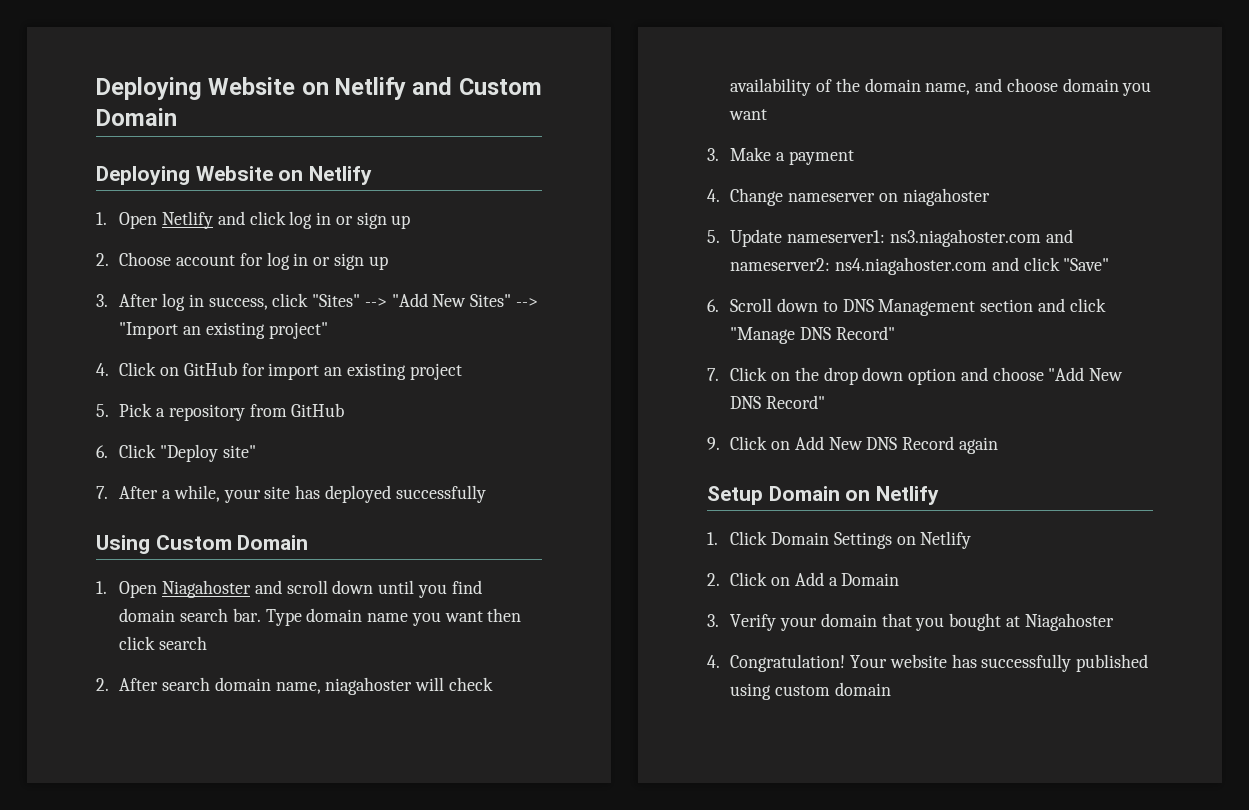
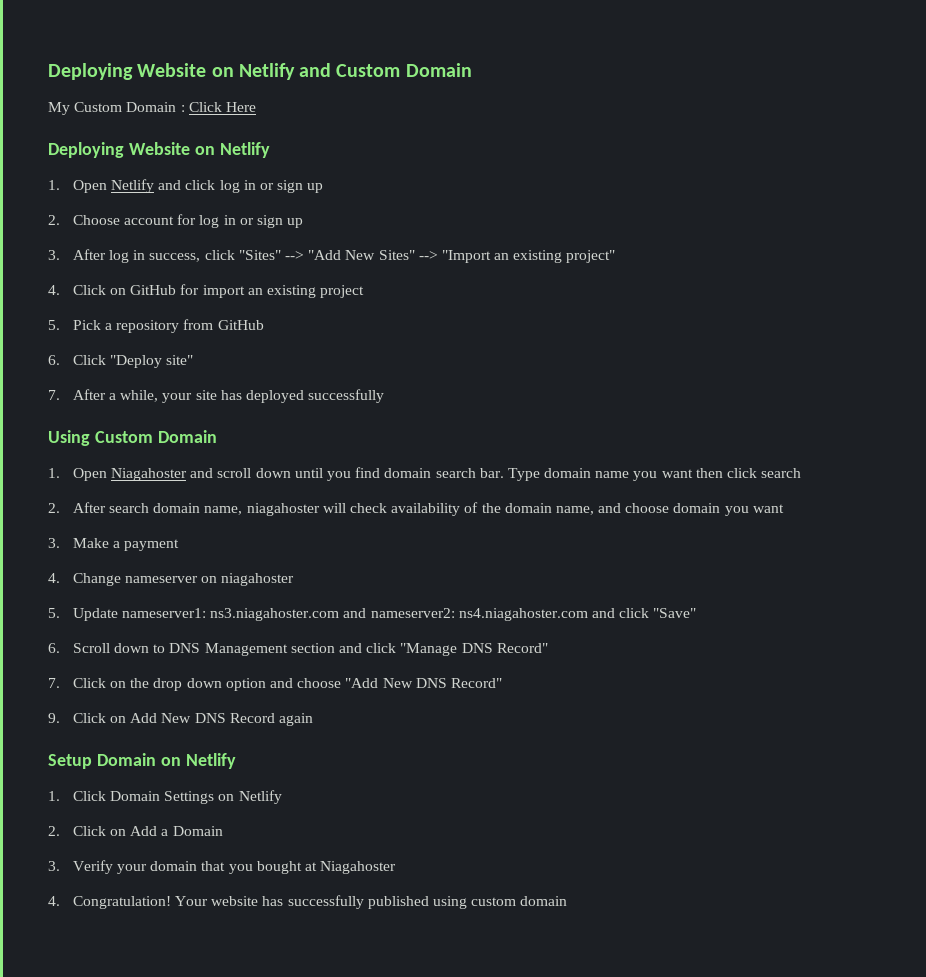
+ My Custom Domain : Click Here

